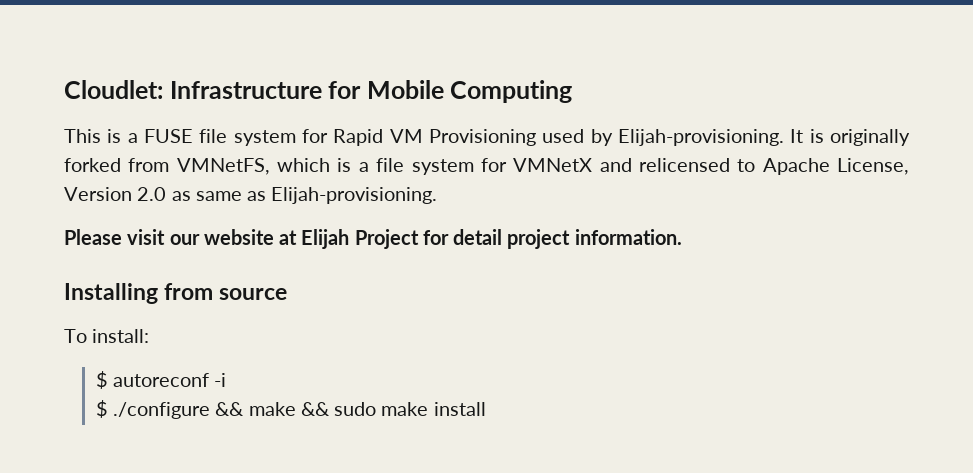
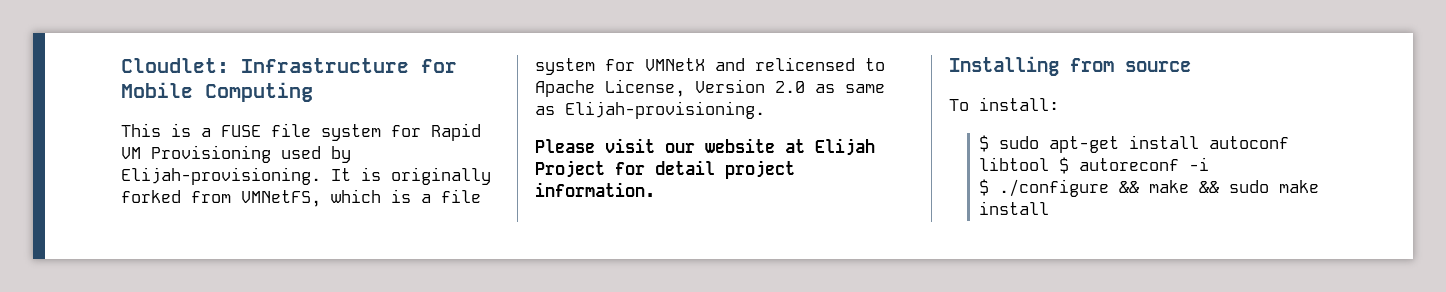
- $ autoreconf -i
+ $ sudo apt-get install autoconf libtool $ autoreconf -i

